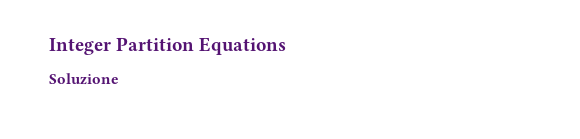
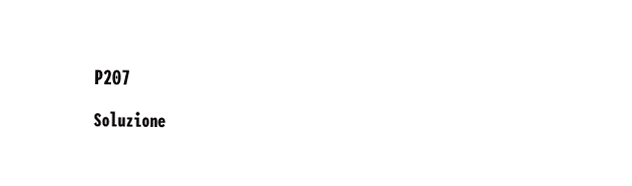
- Integer Partition Equations
+ P207

